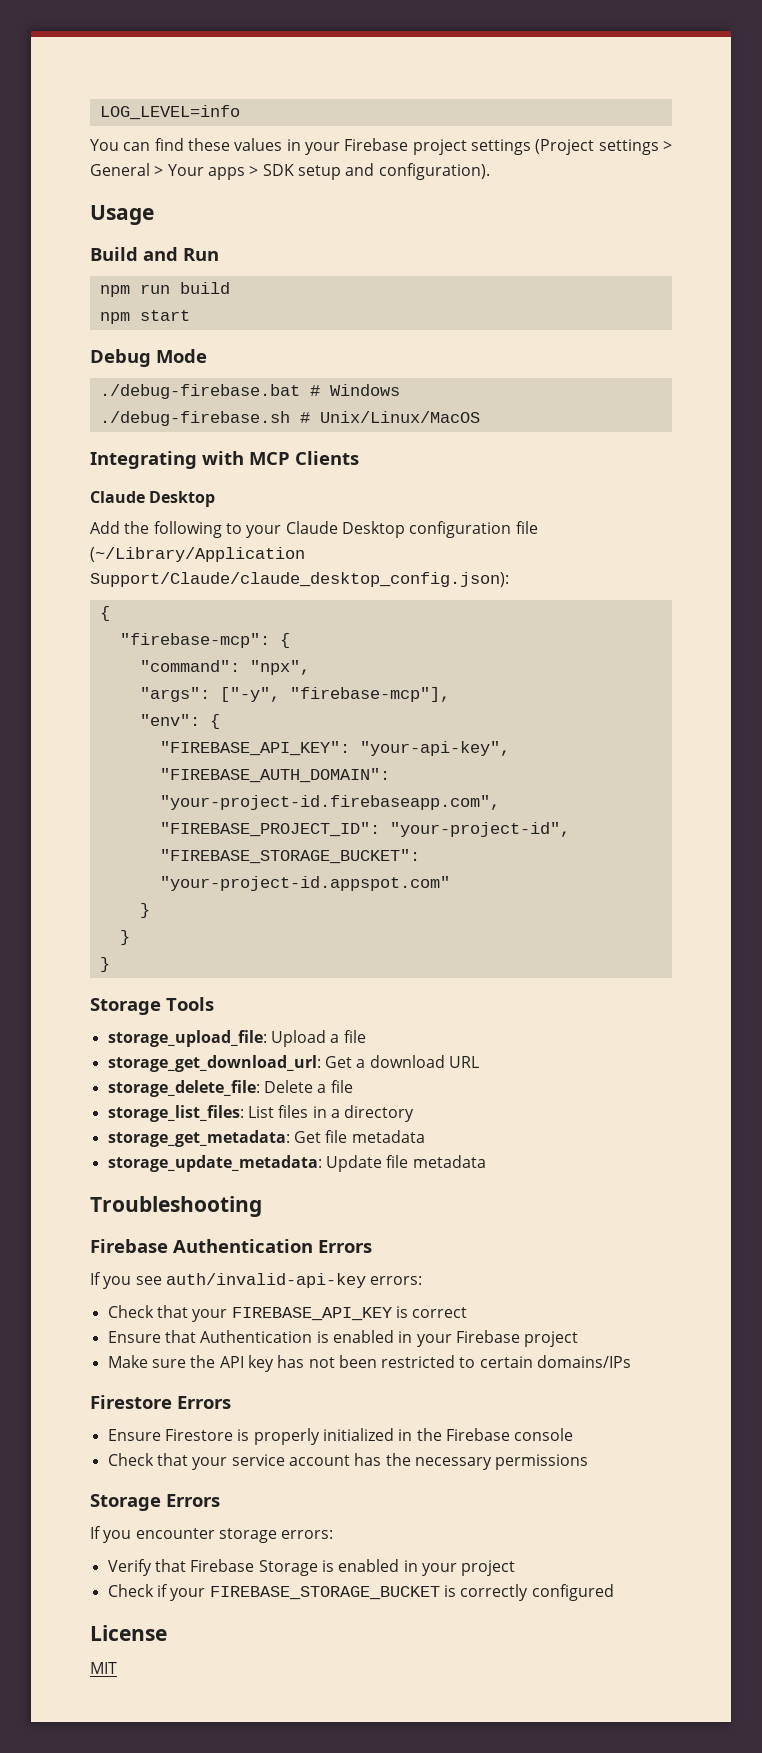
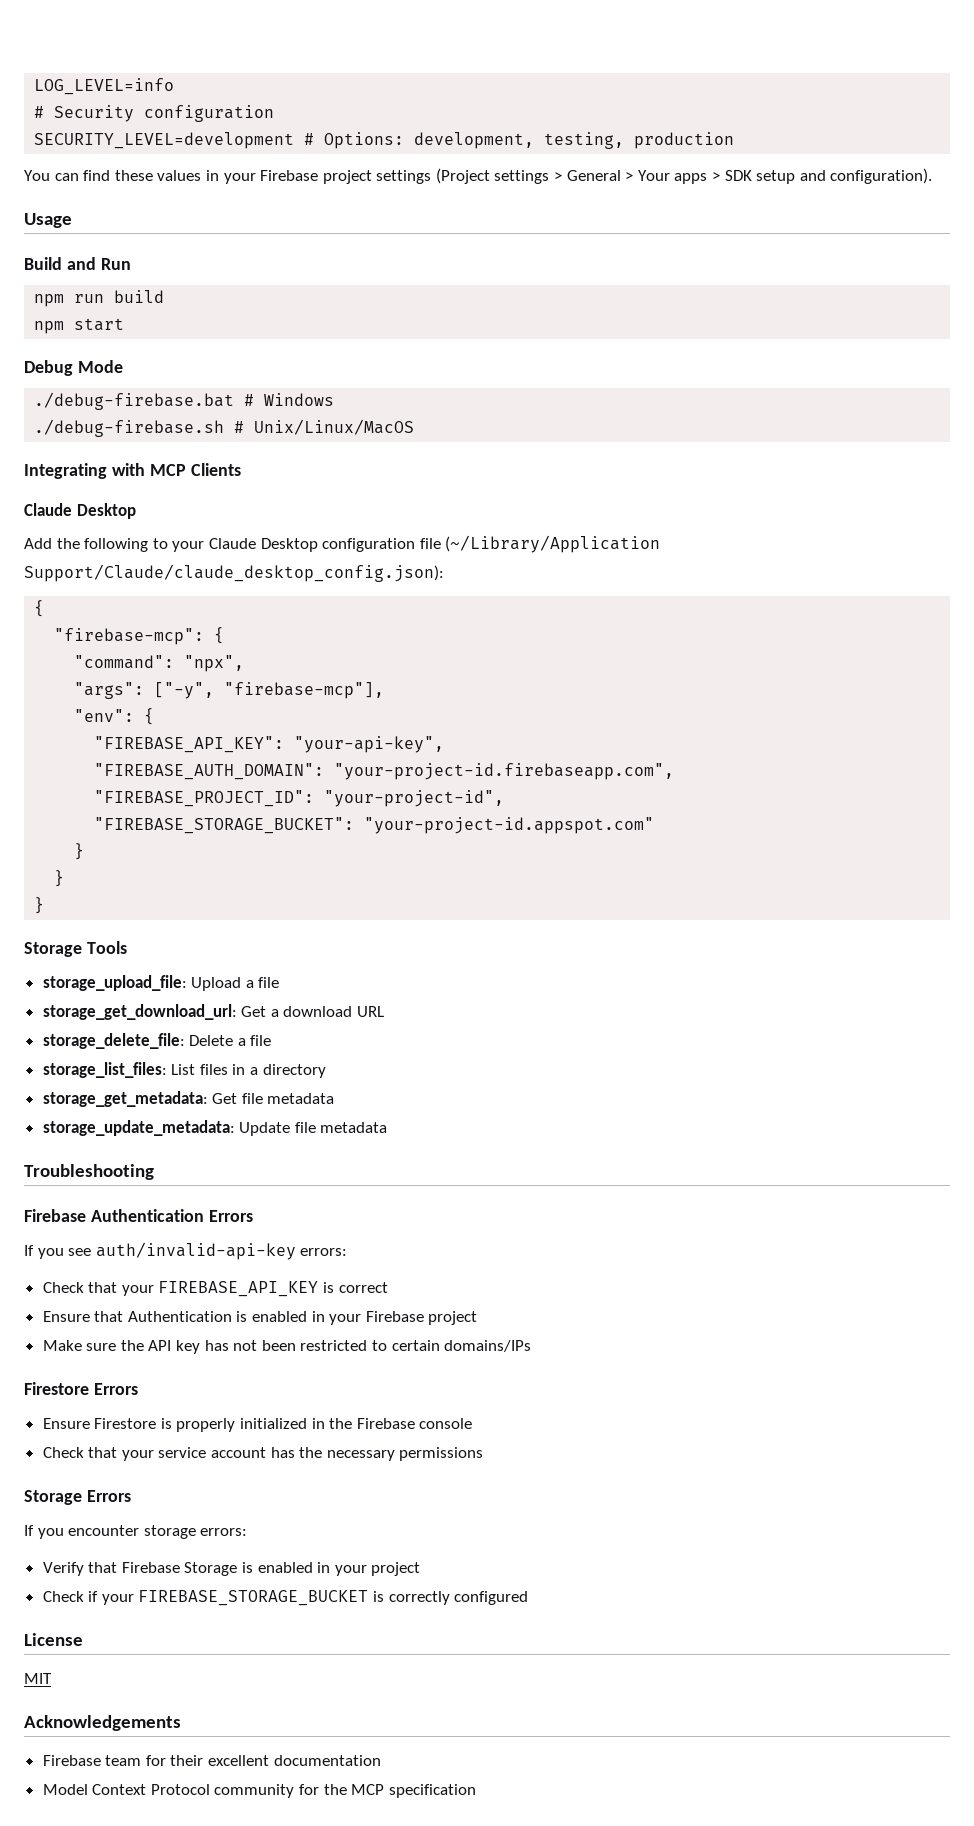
+ # Security configuration
+ SECURITY_LEVEL=development # Options: development, testing, production
+ Acknowledgements
+ Firebase team for their excellent documentation
+ Model Context Protocol community for the MCP specification

